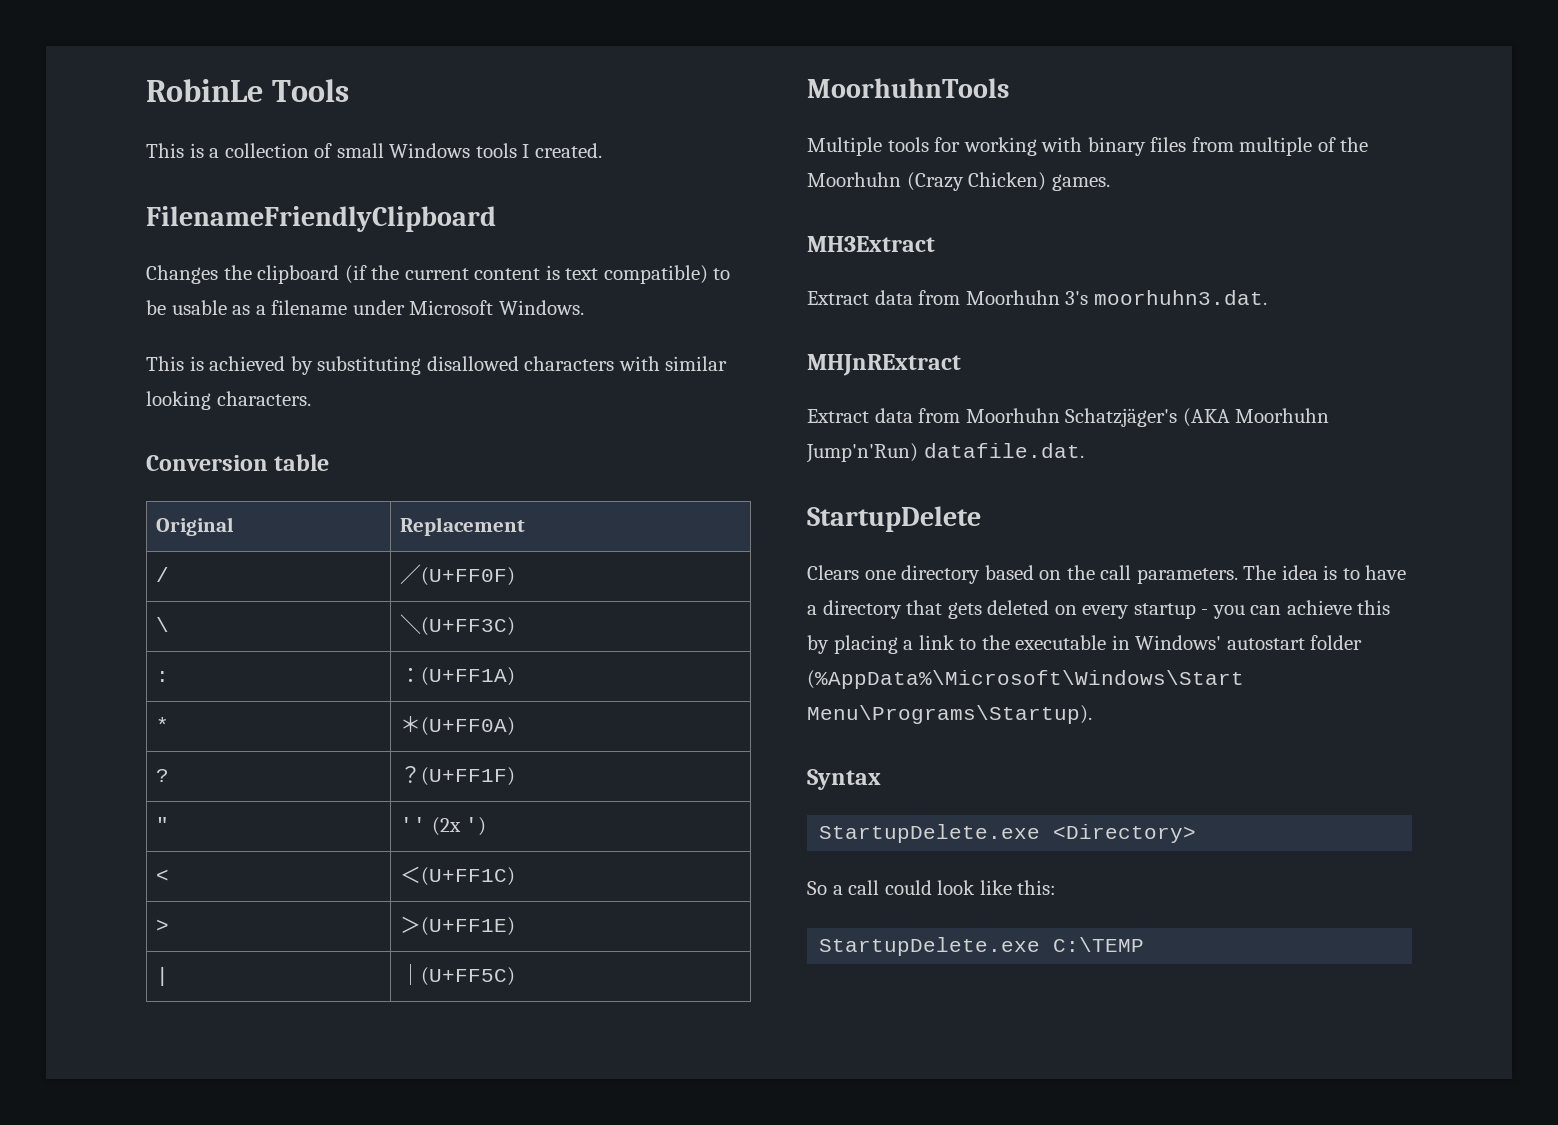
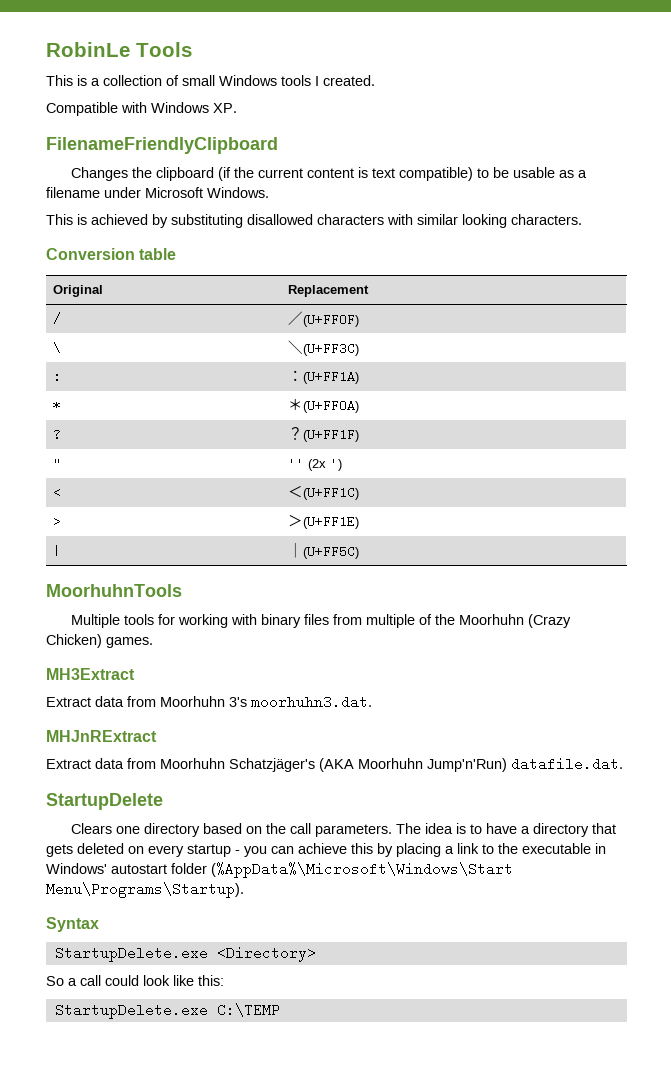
+ Compatible with Windows XP.

